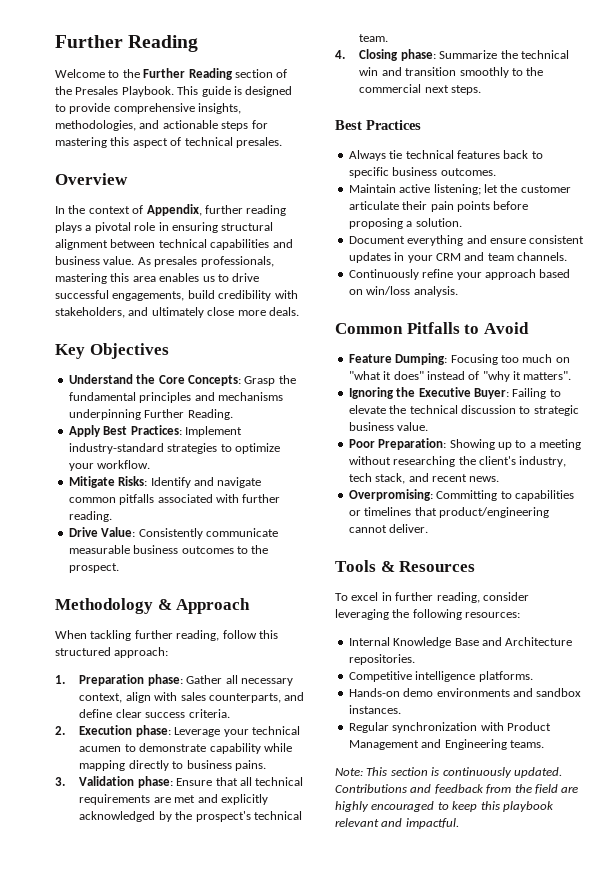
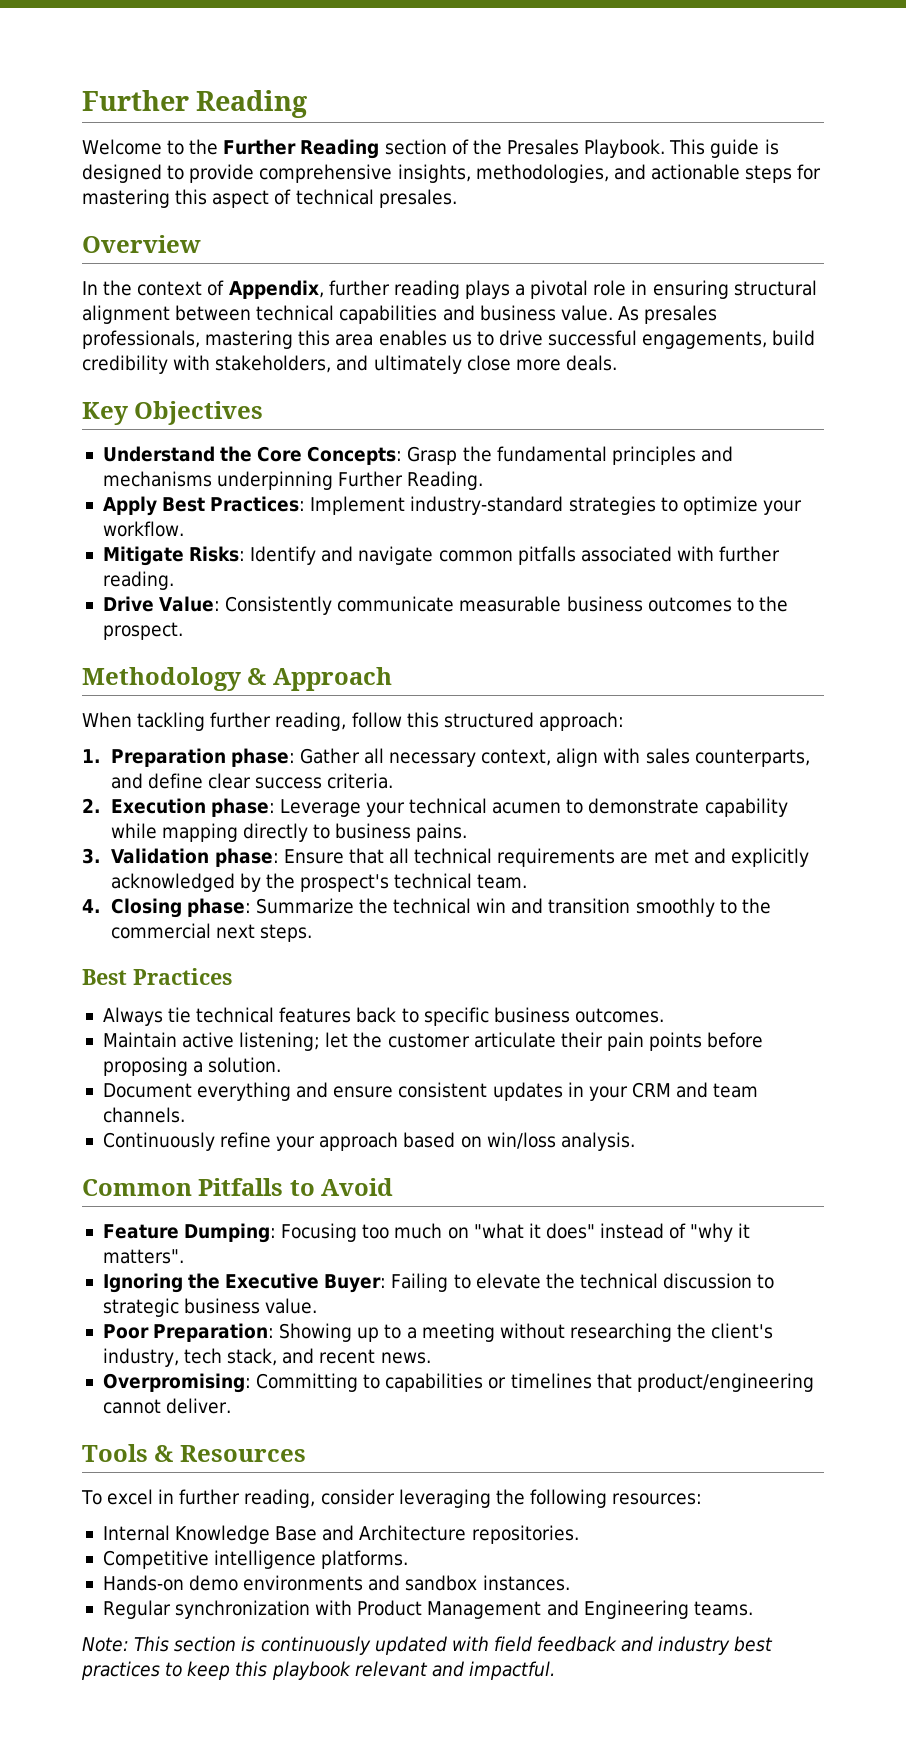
- Note: This section is continuously updated. Contributions and feedback from the field are highly encouraged to keep this playbook relevant and impactful.
+ Note: This section is continuously updated with field feedback and industry best practices to keep this playbook relevant and impactful.

